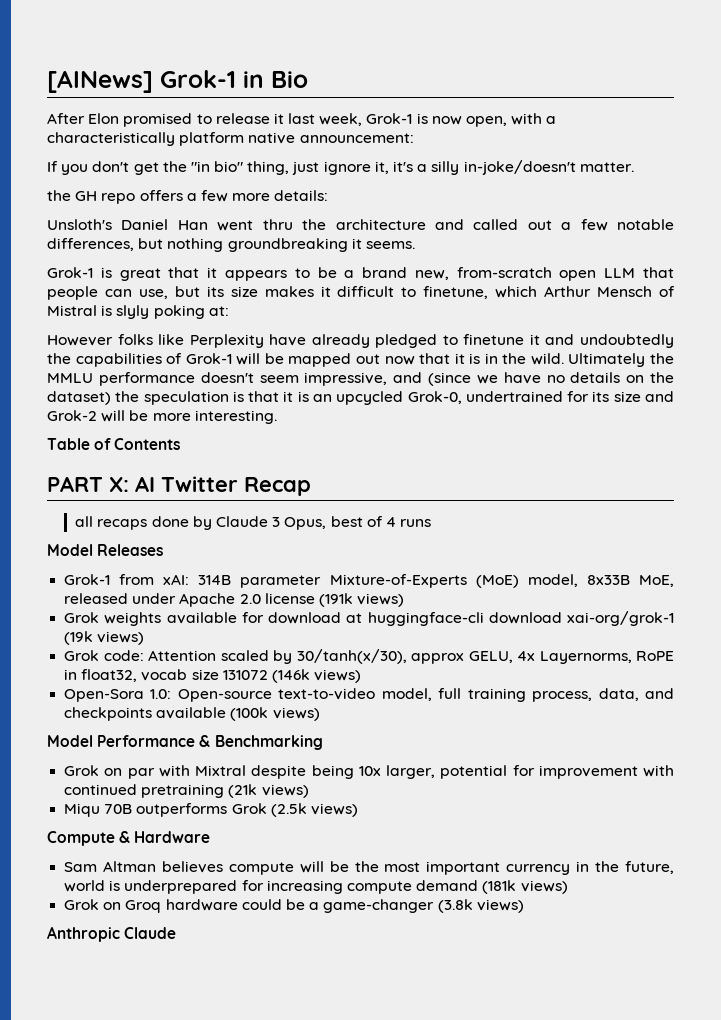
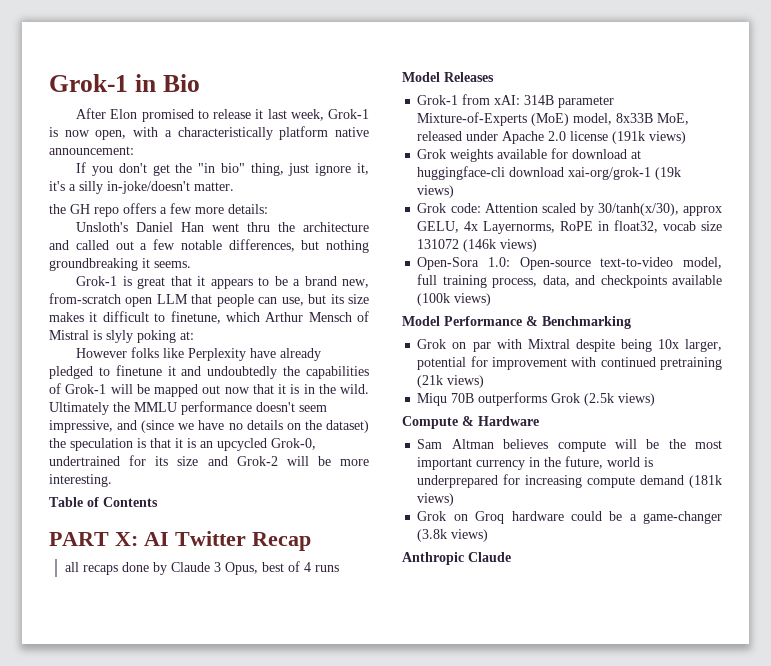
- [AINews] Grok-1 in Bio
+ Grok-1 in Bio

